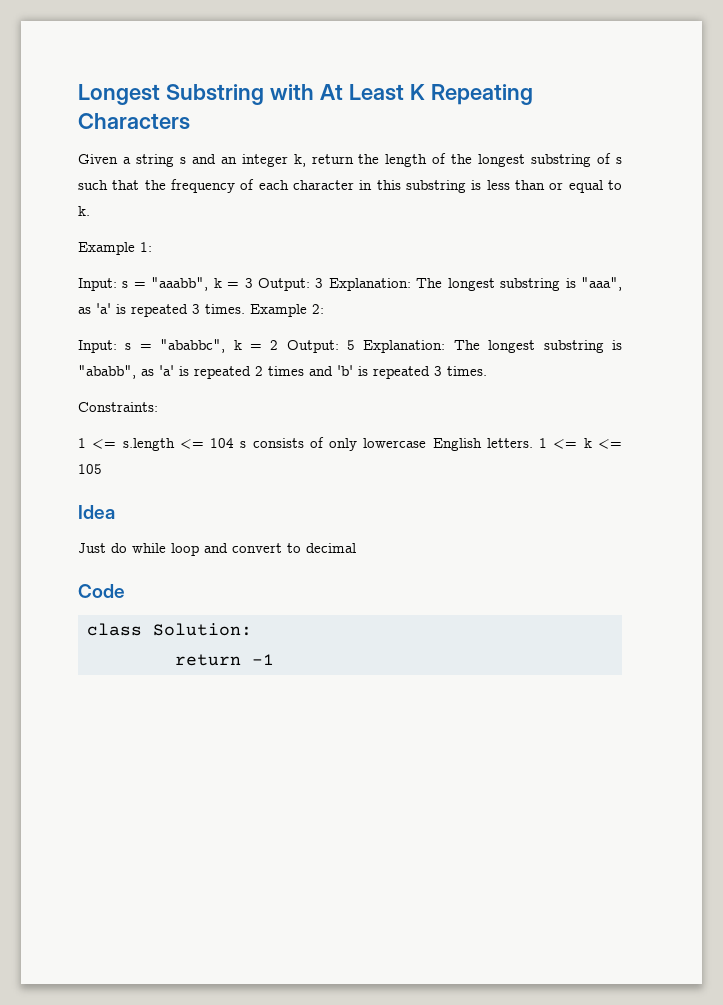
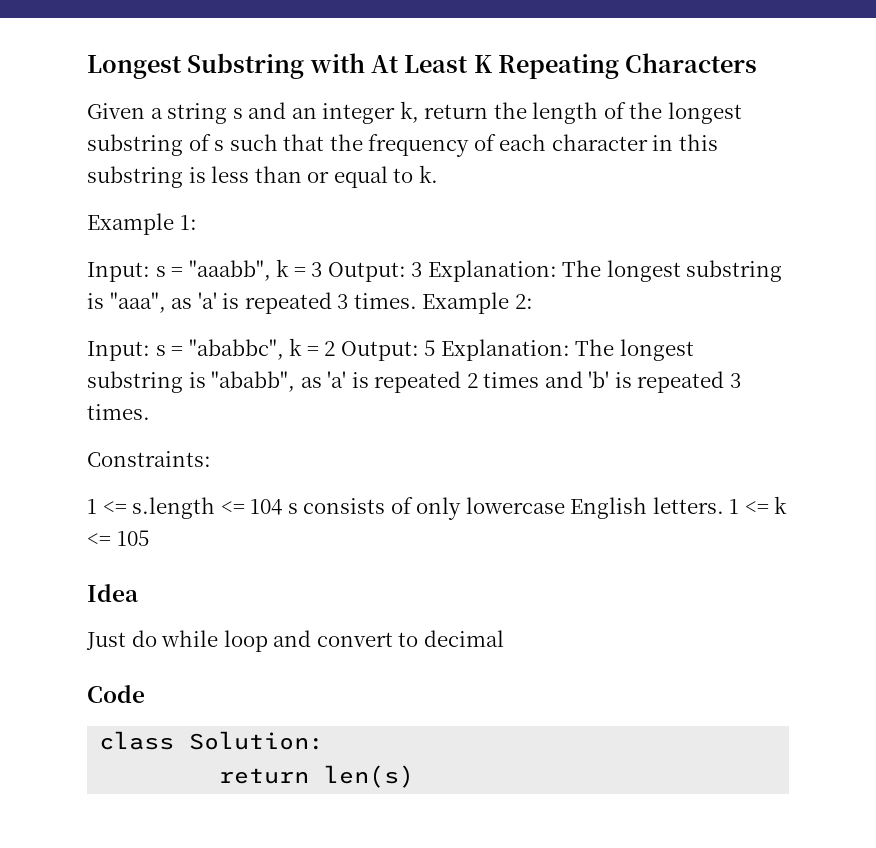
- return -1
+ return len(s)

